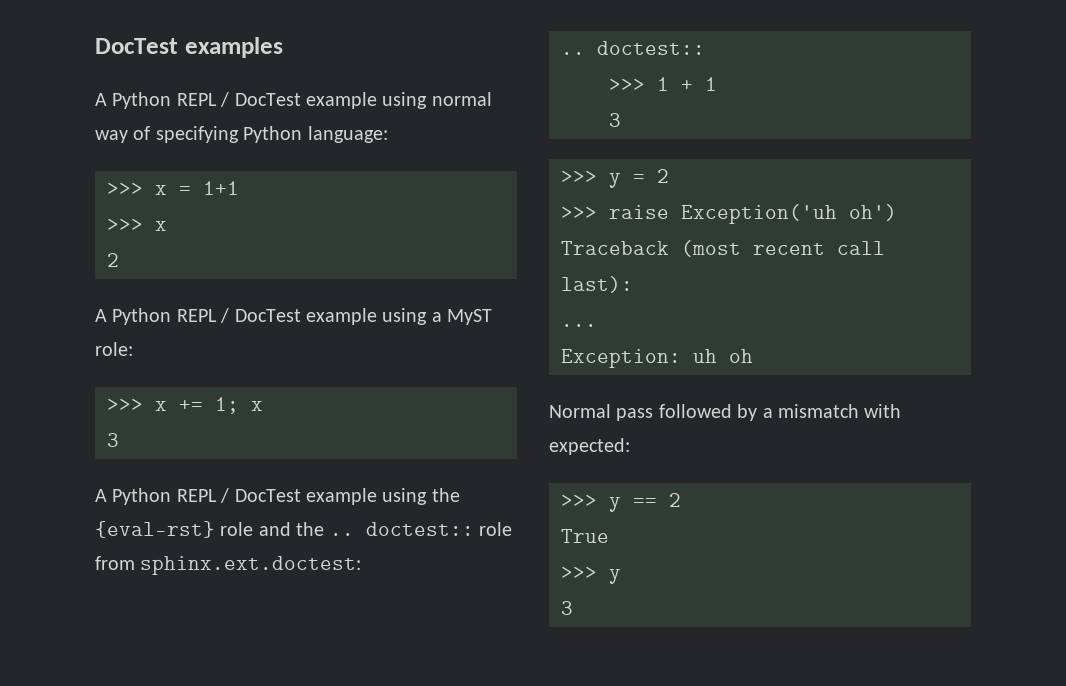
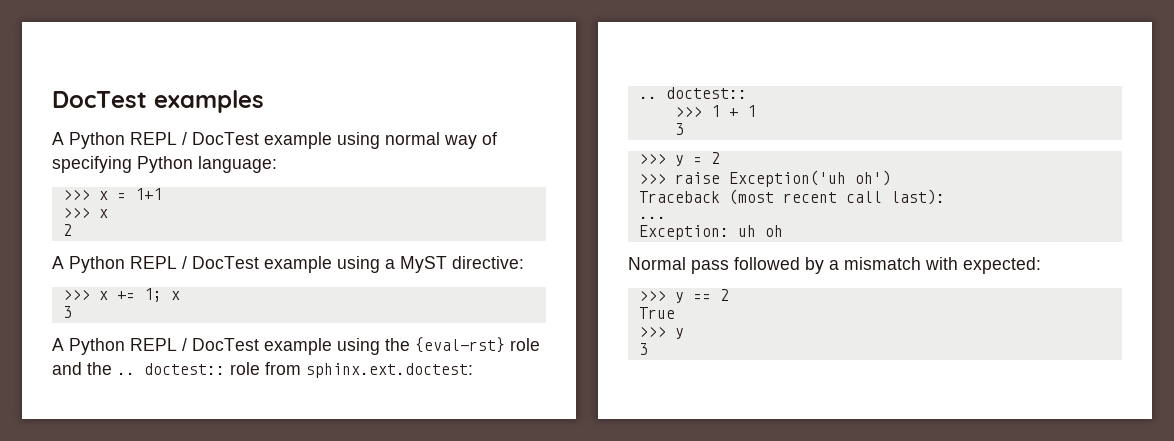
- A Python REPL / DocTest example using a MyST role:
+ A Python REPL / DocTest example using a MyST directive:

